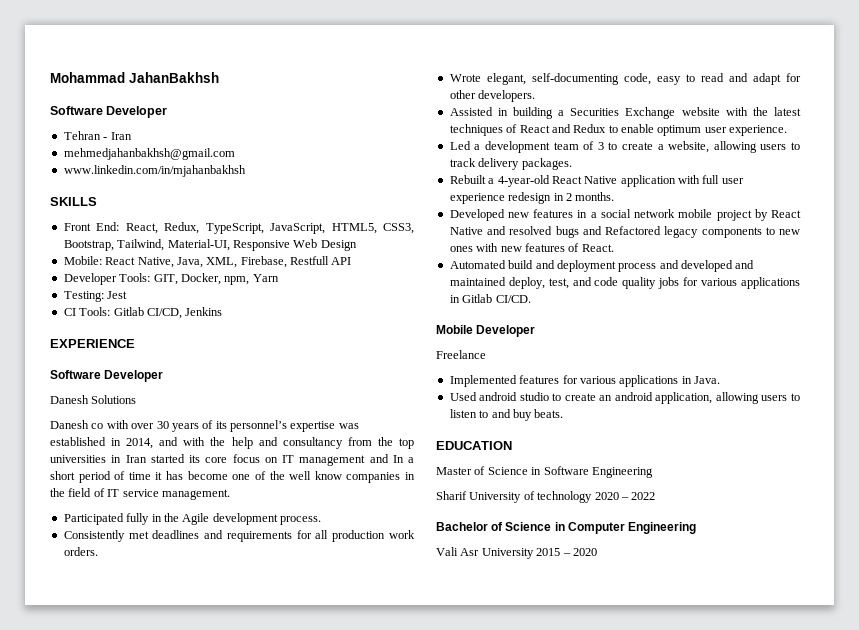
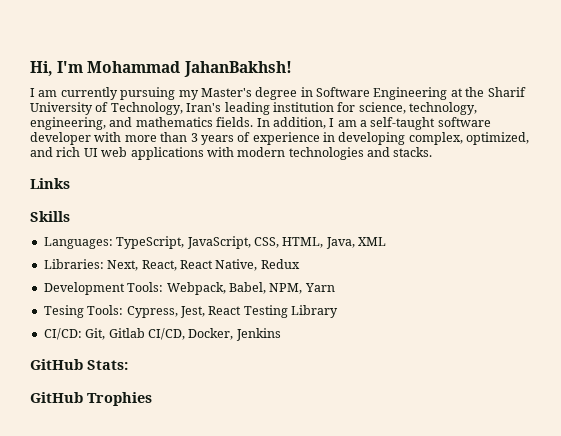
- Mohammad JahanBakhsh
- Software Developer
- Tehran - Iran
- mehmedjahanbakhsh@gmail.com
- www.linkedin.com/in/mjahanbakhsh
- SKILLS
- Front End: React, Redux, TypeScript, JavaScript, HTML5, CSS3, Bootstrap, Tailwind, Material-UI, Responsive Web Design
- Mobile: React Native, Java, XML, Firebase, Restfull API
- Developer Tools: GIT, Docker, npm, Yarn
- Testing: Jest
- CI Tools: Gitlab CI/CD, Jenkins
- EXPERIENCE
- Software Developer
- Danesh Solutions
- Danesh co with over 30 years of its personnel’s expertise was established in 2014, and with the help and consultancy from the top universities in Iran started its core focus on IT management and In a short period of time it has become one of the well know companies in the field of IT service management.
- Participated fully in the Agile development process.
- Consistently met deadlines and requirements for all production work orders.
- Wrote elegant, self-documenting code, easy to read and adapt for other developers.
- Assisted in building a Securities Exchange website with the latest techniques of React and Redux to enable optimum user experience.
- Led a development team of 3 to create a website, allowing users to track delivery packages.
- Rebuilt a 4-year-old React Native application with full user experience redesign in 2 months.
- Developed new features in a social network mobile project by React Native and resolved bugs and Refactored legacy components to new ones with new features of React.
- Automated build and deployment process and developed and maintained deploy, test, and code quality jobs for various applications in Gitlab CI/CD.
- Mobile Developer
- Freelance
- Implemented features for various applications in Java.
- Used android studio to create an android application, allowing users to listen to and buy beats.
- EDUCATION
- Master of Science in Software Engineering
- Sharif University of technology 2020 – 2022
- Bachelor of Science in Computer Engineering
- Vali Asr University 2015 – 2020
+ Hi, I'm Mohammad JahanBakhsh!
+ I am currently pursuing my Master's degree in Software Engineering at the Sharif University of Technology, Iran's leading institution for science, technology, engineering, and mathematics fields. In addition, I am a self-taught software developer with more than 3 years of experience in developing complex, optimized, and rich UI web applications with modern technologies and stacks.
+ Links
+ Skills
+ Languages: TypeScript, JavaScript, CSS, HTML, Java, XML
+ Libraries: Next, React, React Native, Redux
+ Development Tools: Webpack, Babel, NPM, Yarn
+ Tesing Tools: Cypress, Jest, React Testing Library
+ CI/CD: Git, Gitlab CI/CD, Docker, Jenkins
+ GitHub Stats:
+ GitHub Trophies

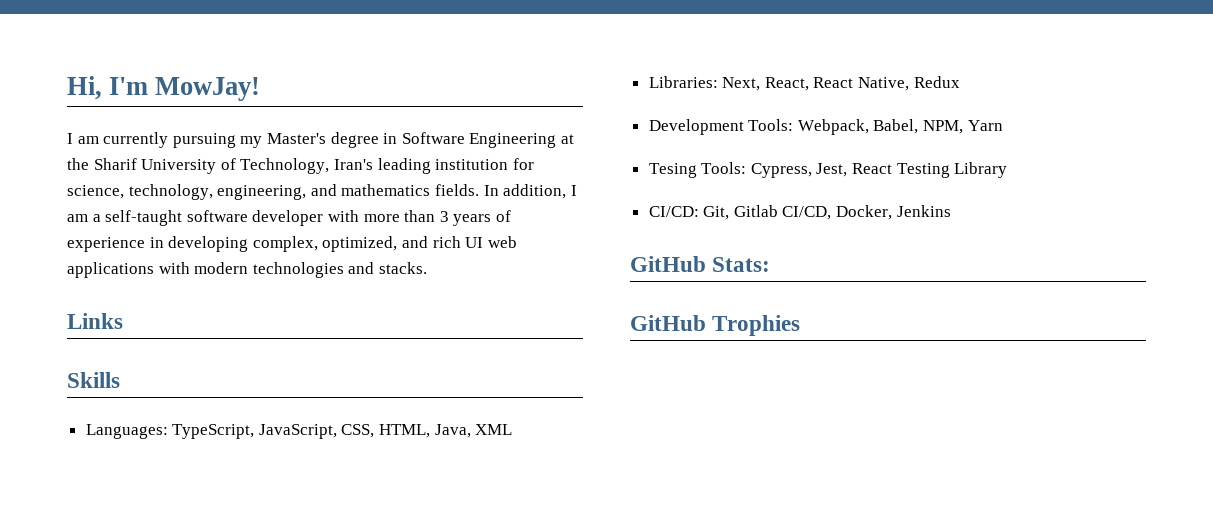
- Hi, I'm Mohammad JahanBakhsh!
+ Hi, I'm MowJay!

